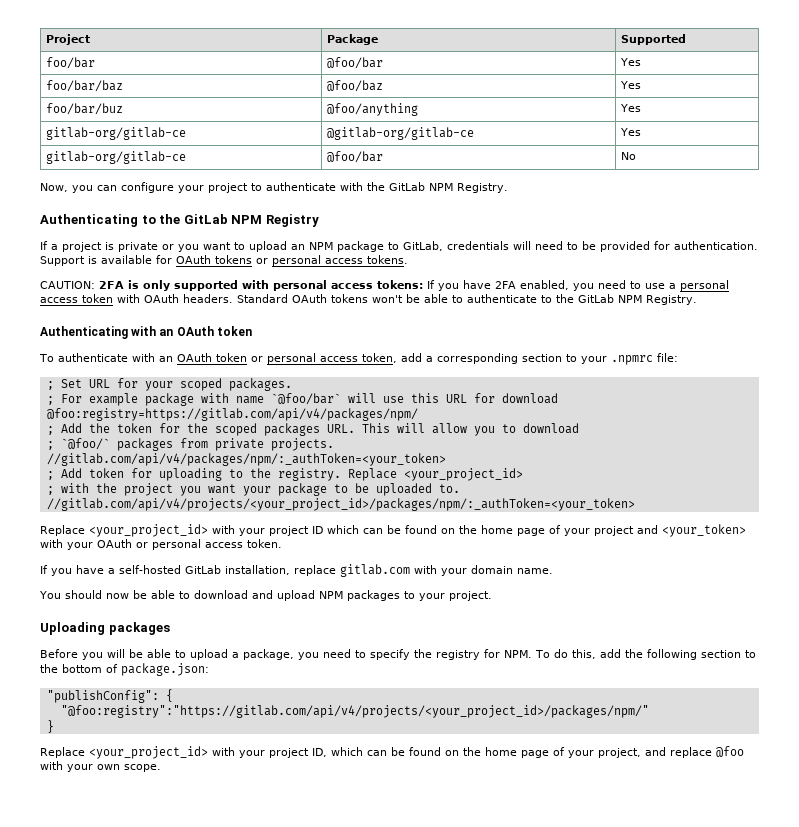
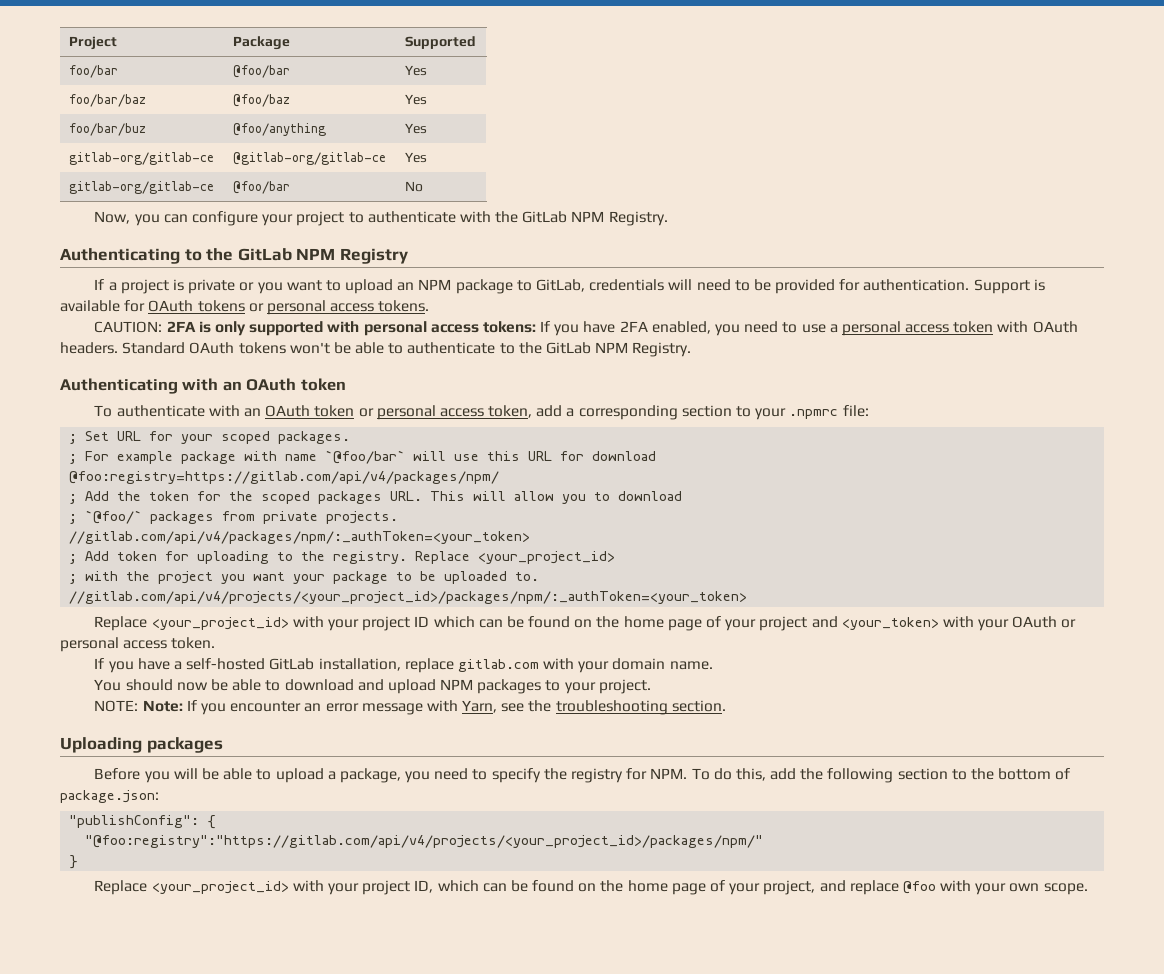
+ NOTE: Note: If you encounter an error message with Yarn, see the troubleshooting section.

